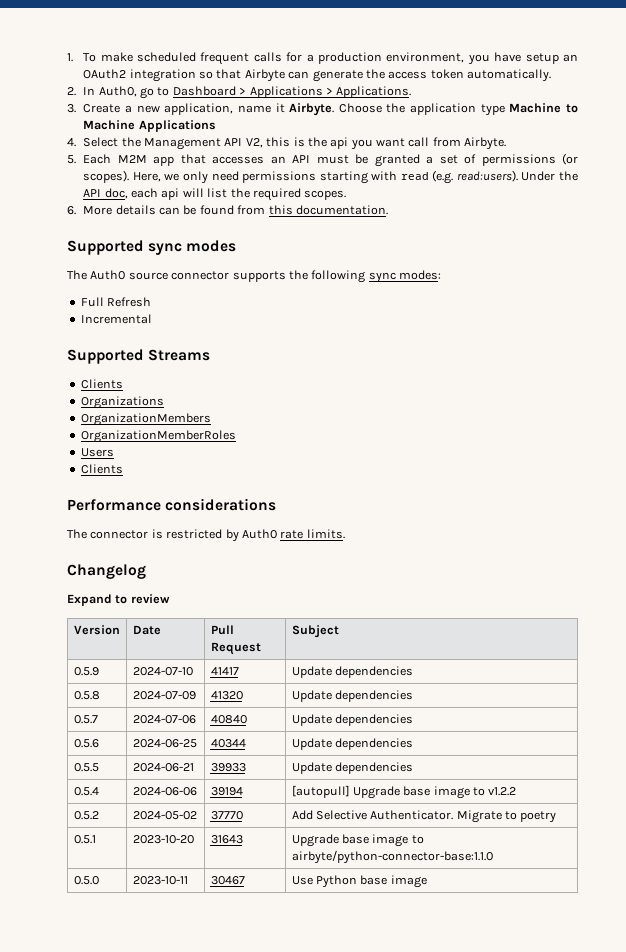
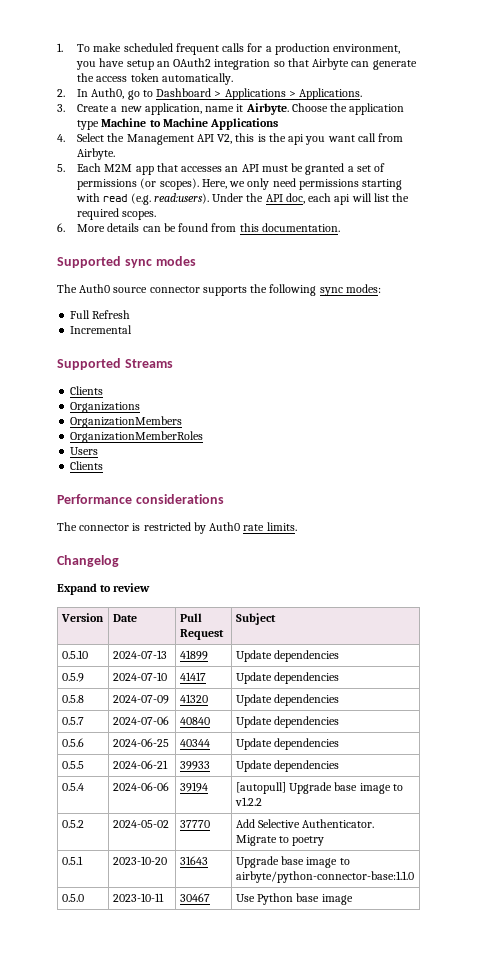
+ 0.5.10 | 2024-07-13 | 41899 | Update dependencies

